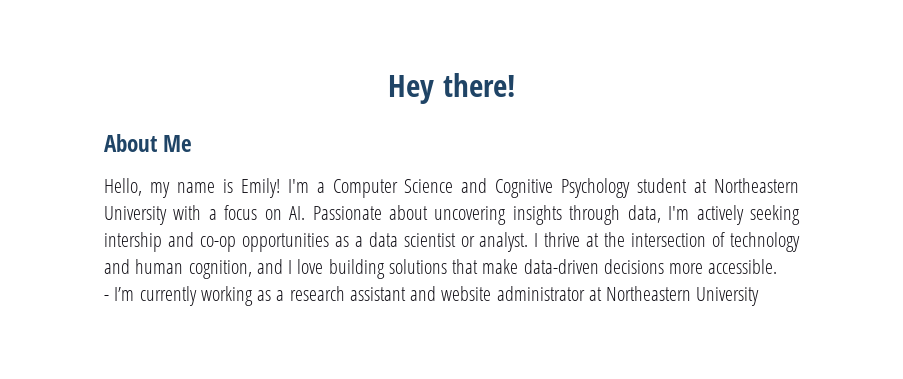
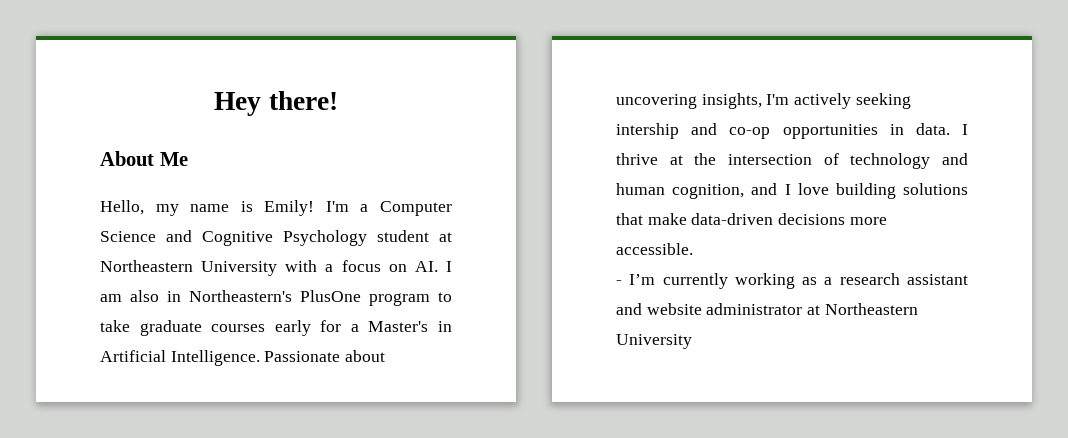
- I'm a Computer Science and Cognitive Psychology student at Northeastern University with a focus on AI. Passionate about uncovering insights through data, I'm actively seeking intership and co-op opportunities as a data scientist or analyst.
+ I'm a Computer Science and Cognitive Psychology student at Northeastern University with a focus on AI. I am also in Northeastern's PlusOne program to take graduate courses early for a Master's in Artificial Intelligence. Passionate about uncovering insights, I'm actively seeking intership and co-op opportunities in data.

